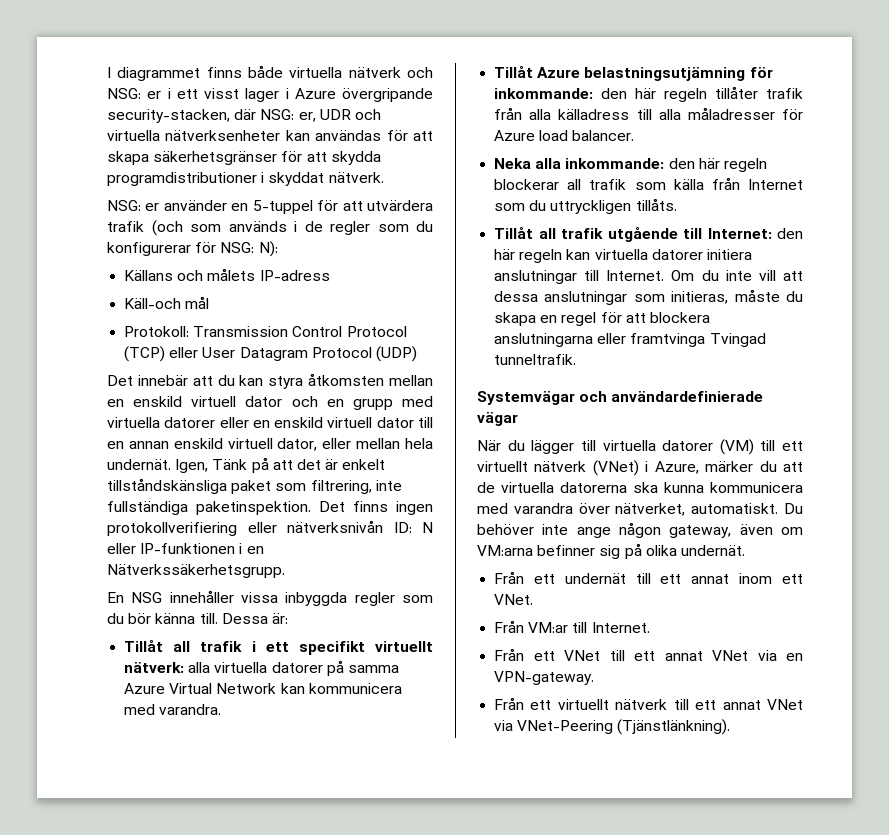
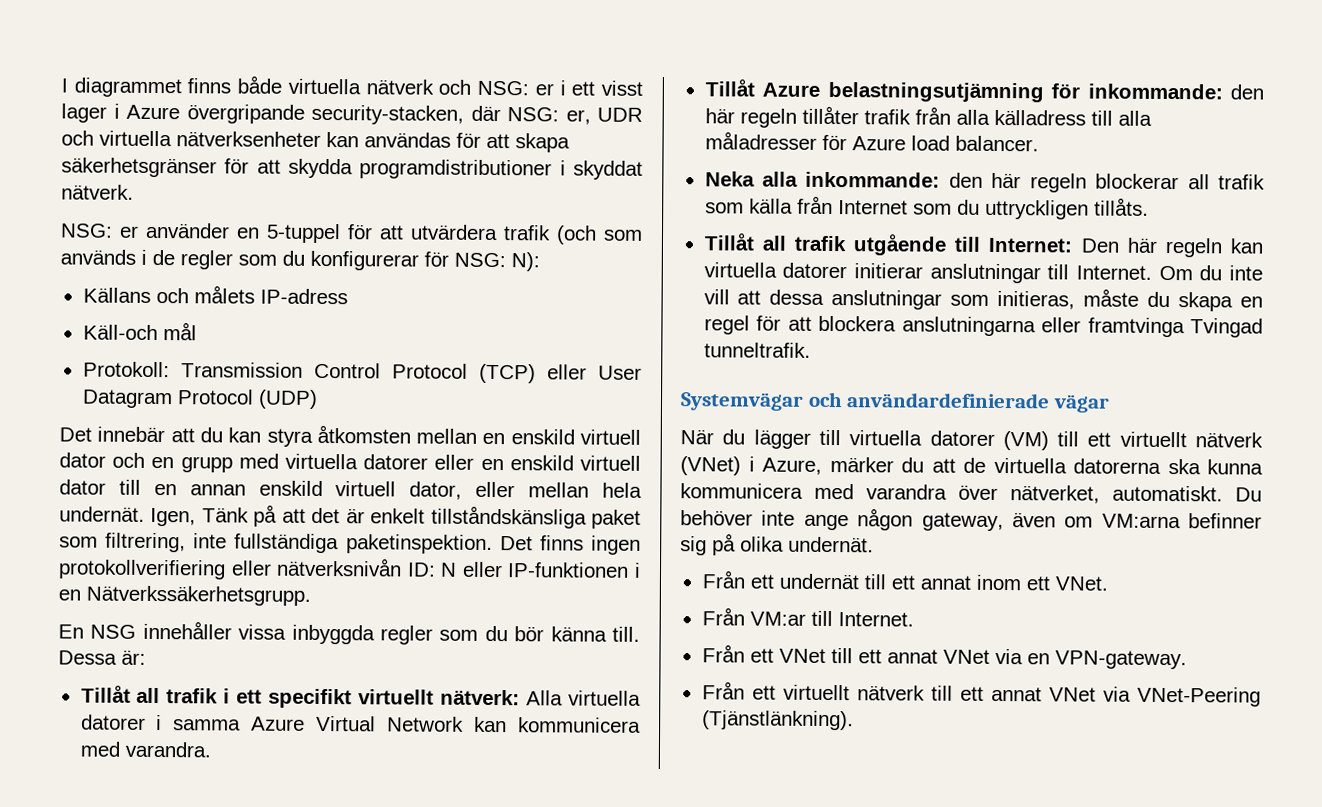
- Tillåt all trafik i ett specifikt virtuellt nätverk: alla virtuella datorer på samma Azure Virtual Network kan kommunicera med varandra.
+ Tillåt all trafik i ett specifikt virtuellt nätverk: Alla virtuella datorer i samma Azure Virtual Network kan kommunicera med varandra.
- Tillåt all trafik utgående till Internet: den här regeln kan virtuella datorer initiera anslutningar till Internet.
+ Tillåt all trafik utgående till Internet: Den här regeln kan virtuella datorer initierar anslutningar till Internet.

